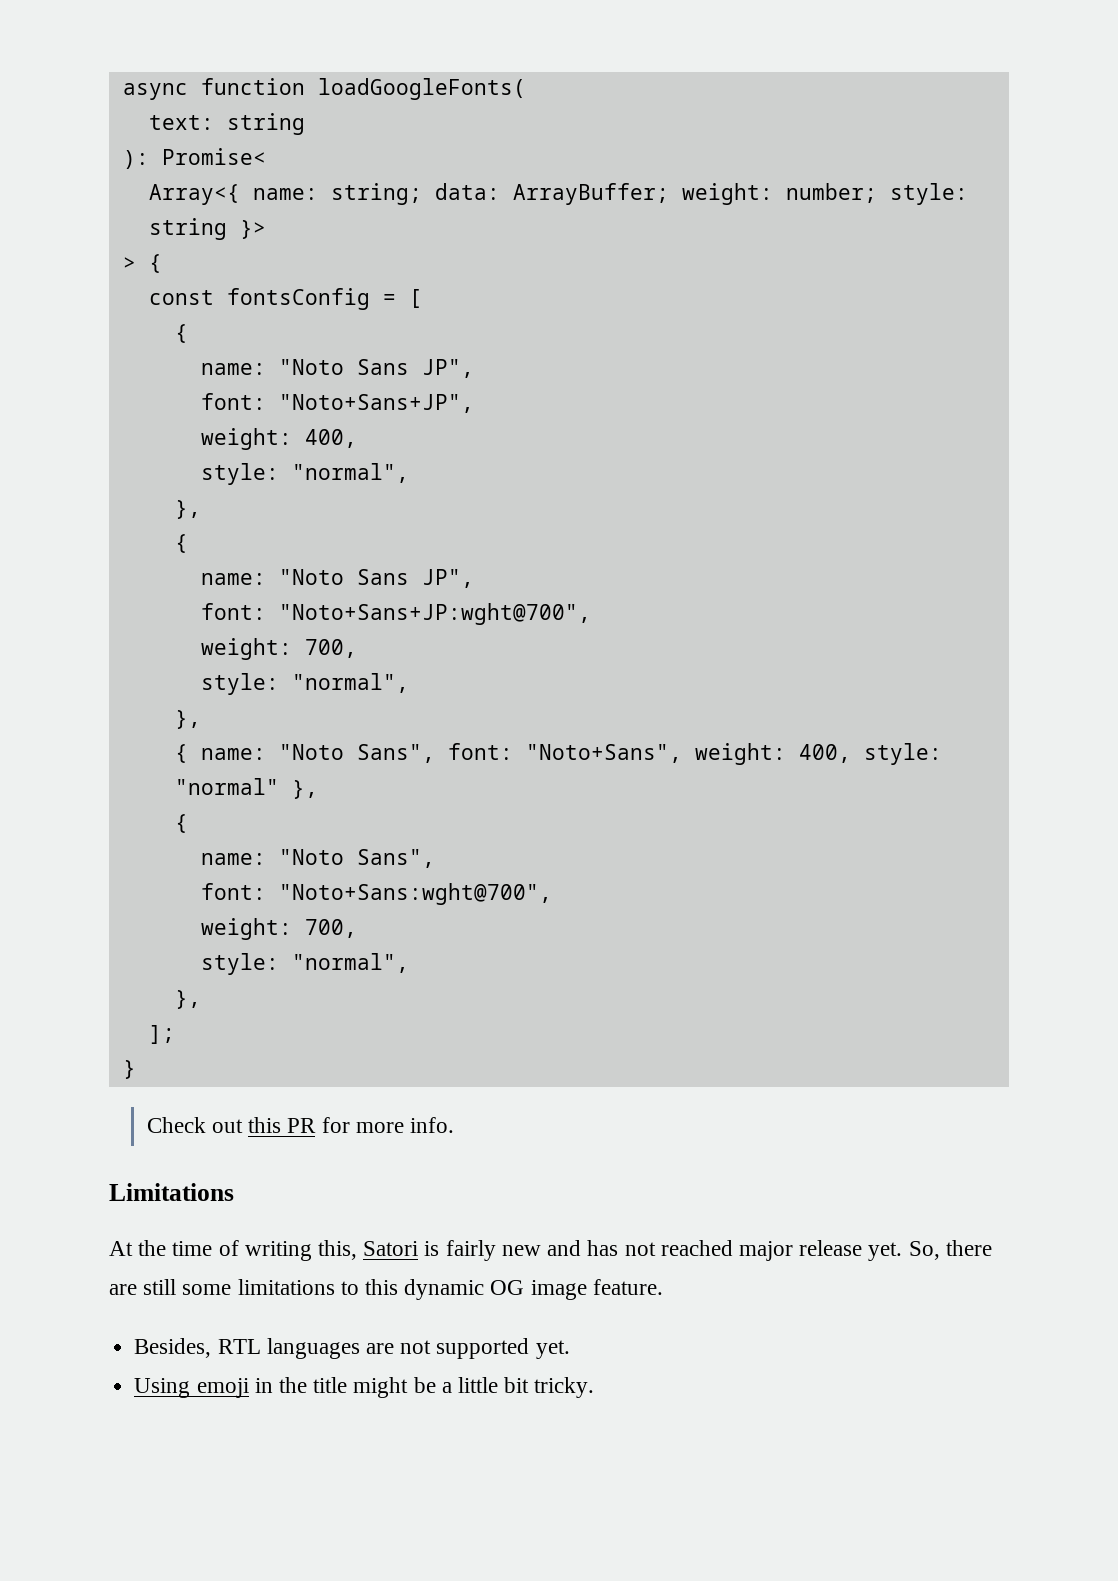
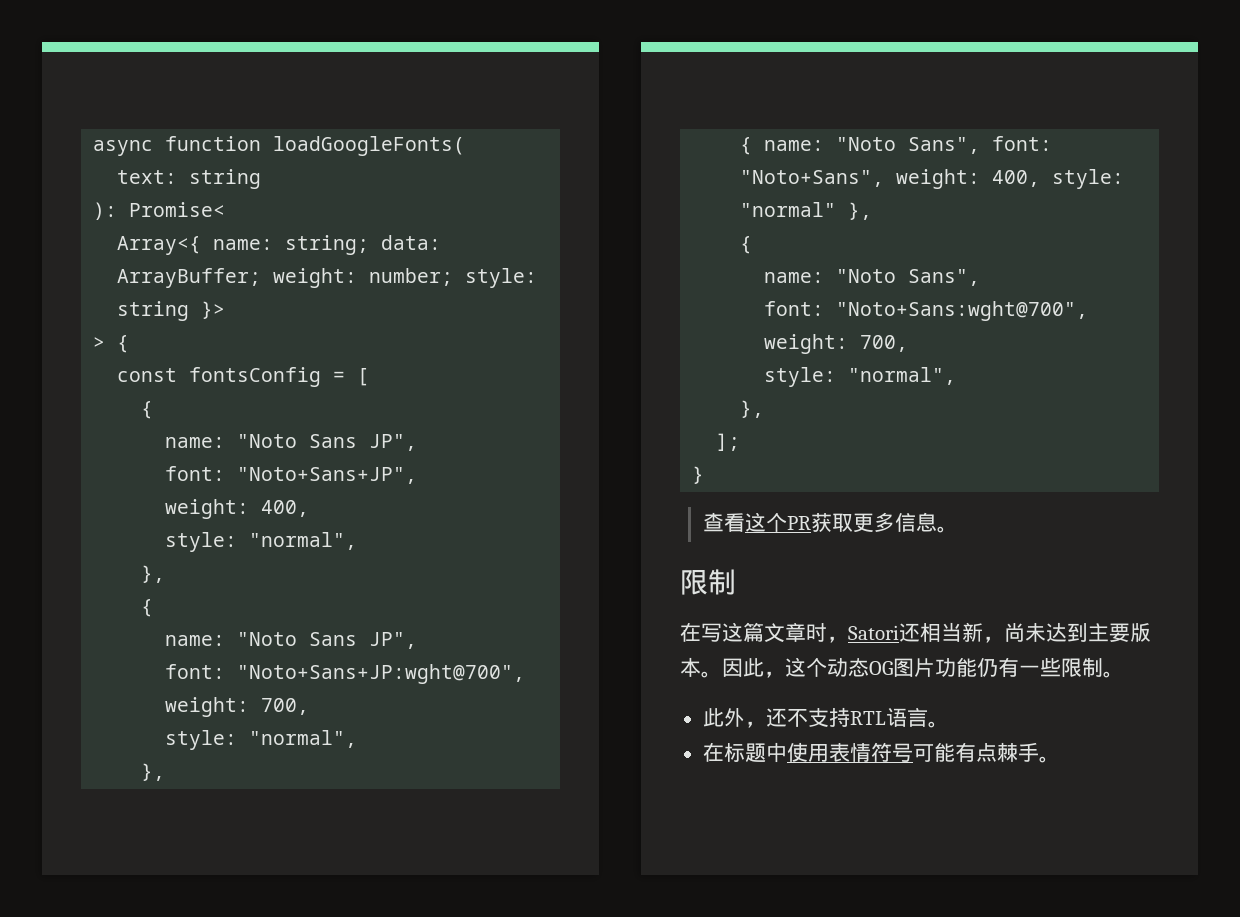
- Check out this PR for more info.
- Limitations
- At the time of writing this, Satori is fairly new and has not reached major release yet. So, there are still some limitations to this dynamic OG image feature.
- Besides, RTL languages are not supported yet.
- Using emoji in the title might be a little bit tricky.
+ 查看这个PR获取更多信息。
+ 限制
+ 在写这篇文章时，Satori还相当新，尚未达到主要版本。因此，这个动态OG图片功能仍有一些限制。
+ 此外，还不支持RTL语言。
+ 在标题中使用表情符号可能有点棘手。

